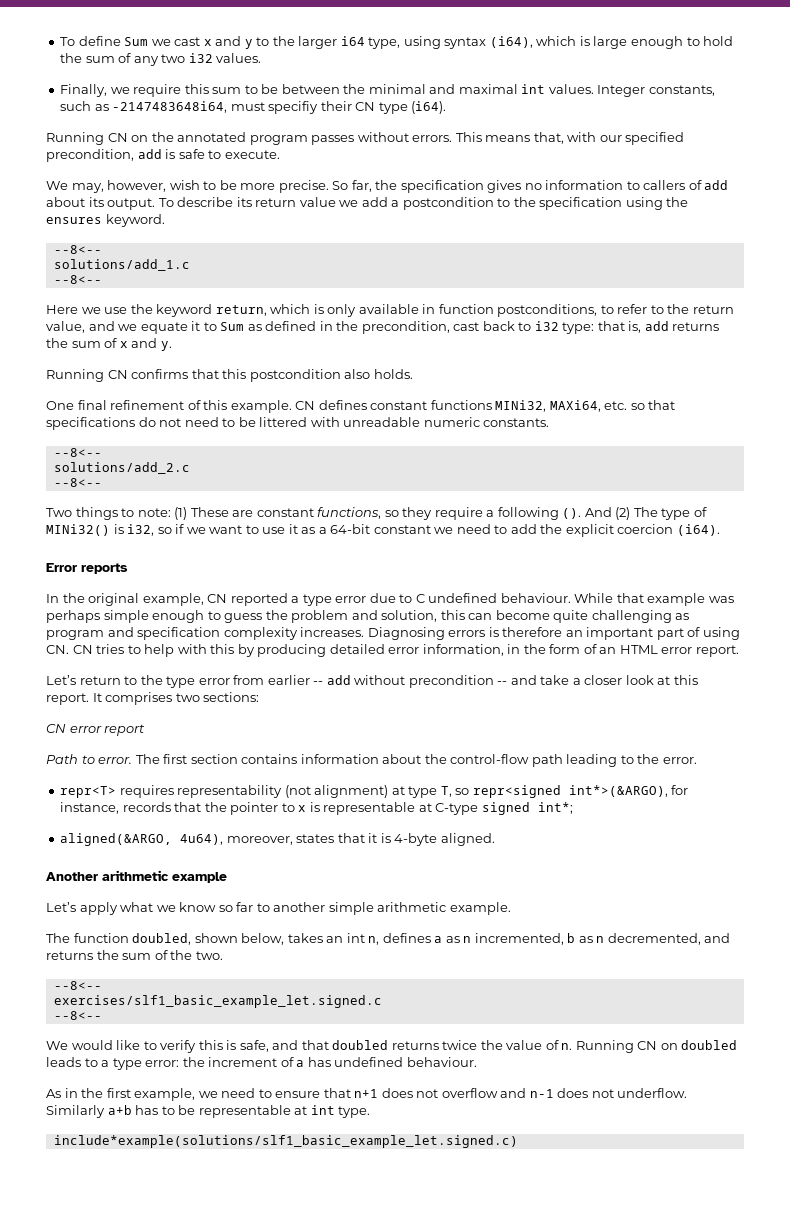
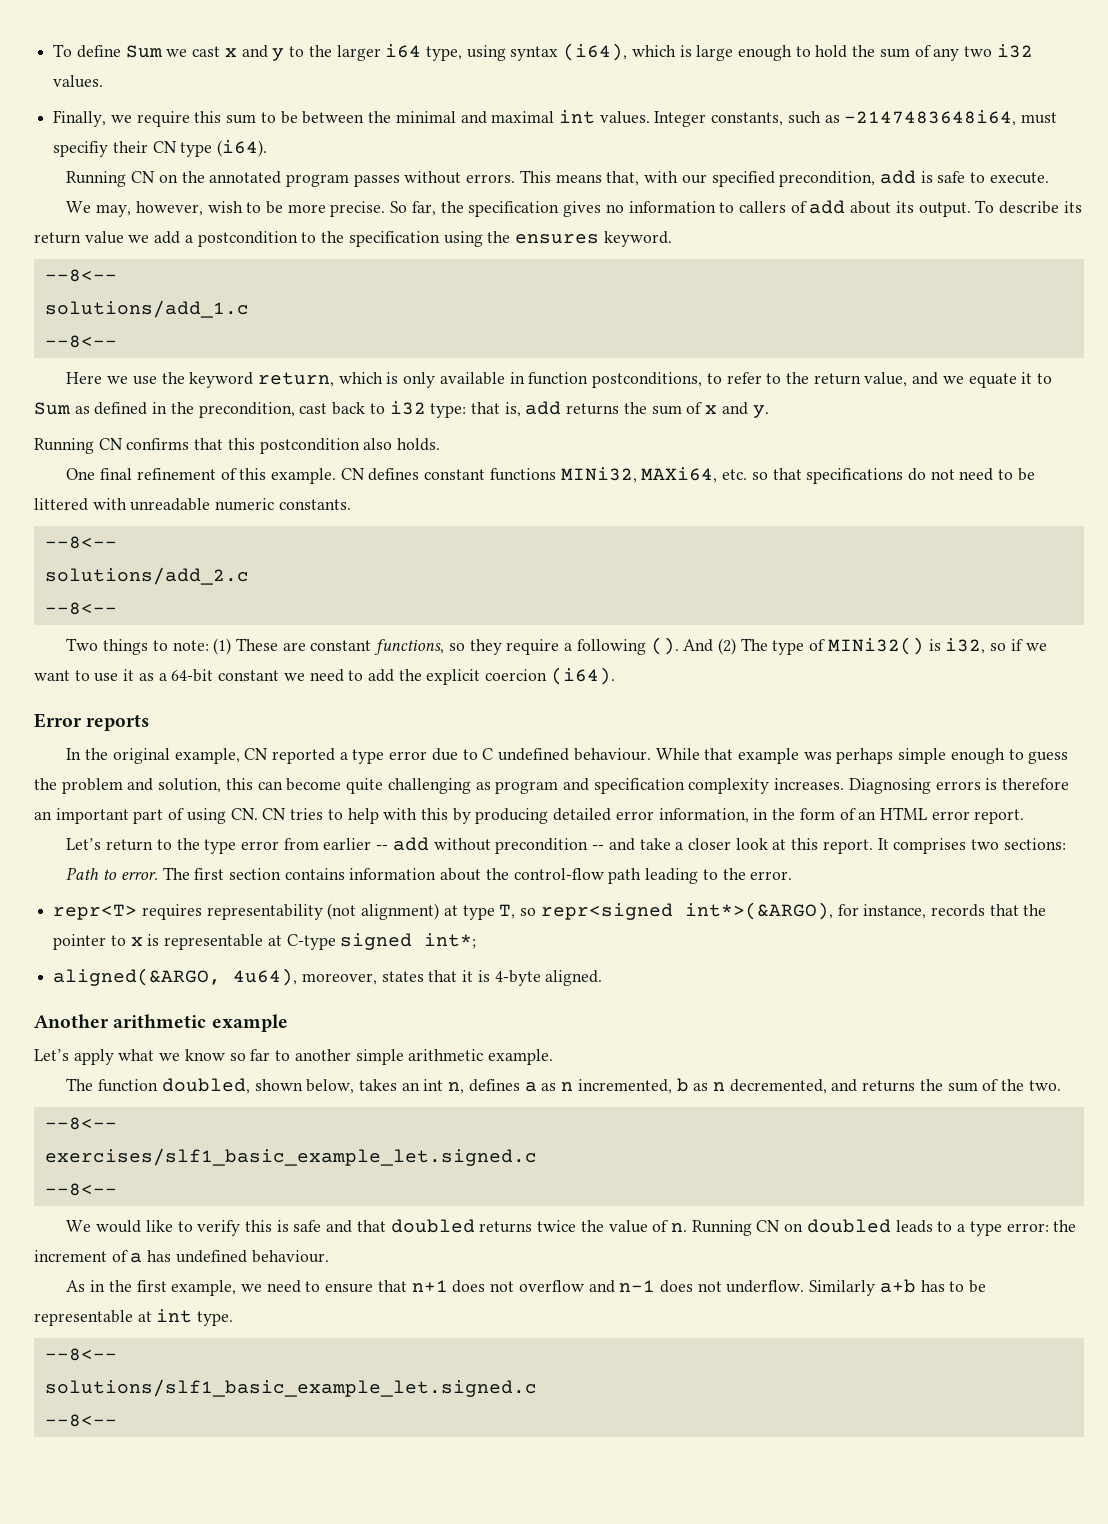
- CN error report
- We would like to verify this is safe, and that doubled returns twice the value of n.
+ We would like to verify this is safe and that doubled returns twice the value of n.
  Similarly a+b has to be representable at int type.
- include*example(solutions/slf1_basic_example_let.signed.c)
+ --8<--
+ solutions/slf1_basic_example_let.signed.c
+ --8<--

